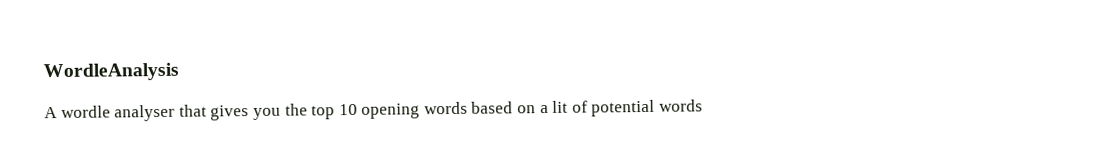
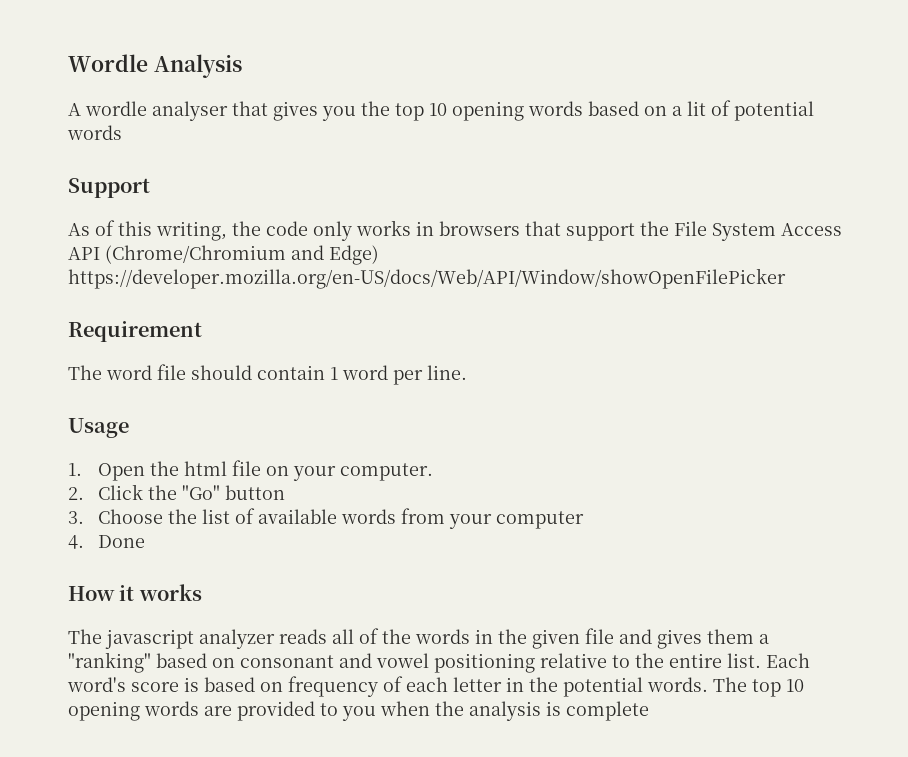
- WordleAnalysis
+ Wordle Analysis
+ Support
+ As of this writing, the code only works in browsers that support the File System Access API (Chrome/Chromium and Edge) https://developer.mozilla.org/en-US/docs/Web/API/Window/showOpenFilePicker
+ Requirement
+ The word file should contain 1 word per line.
+ Usage
+ 1. Open the html file on your computer.
+ 2. Click the "Go" button
+ 3. Choose the list of available words from your computer
+ 4. Done
+ How it works
+ The javascript analyzer reads all of the words in the given file and gives them a "ranking" based on consonant and vowel positioning relative to the entire list. Each word's score is based on frequency of each letter in the potential words. The top 10 opening words are provided to you when the analysis is complete

